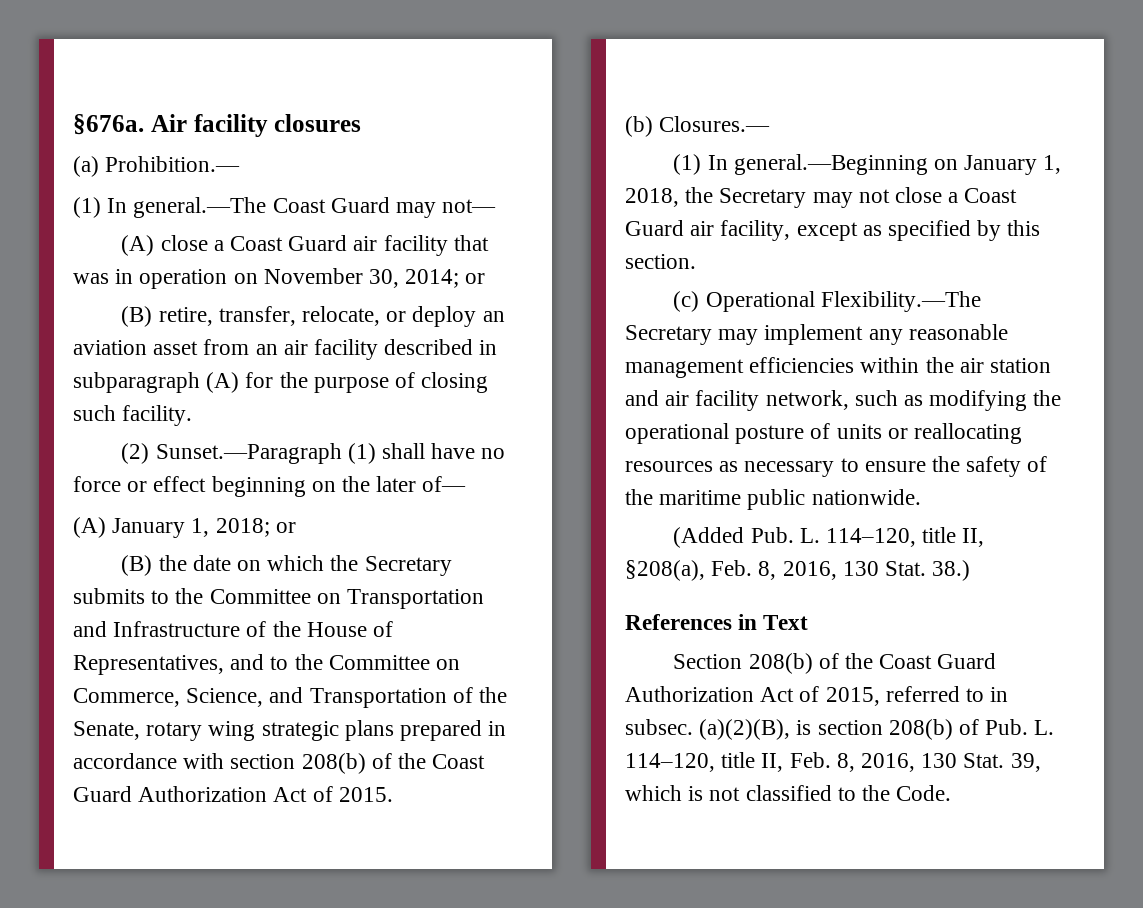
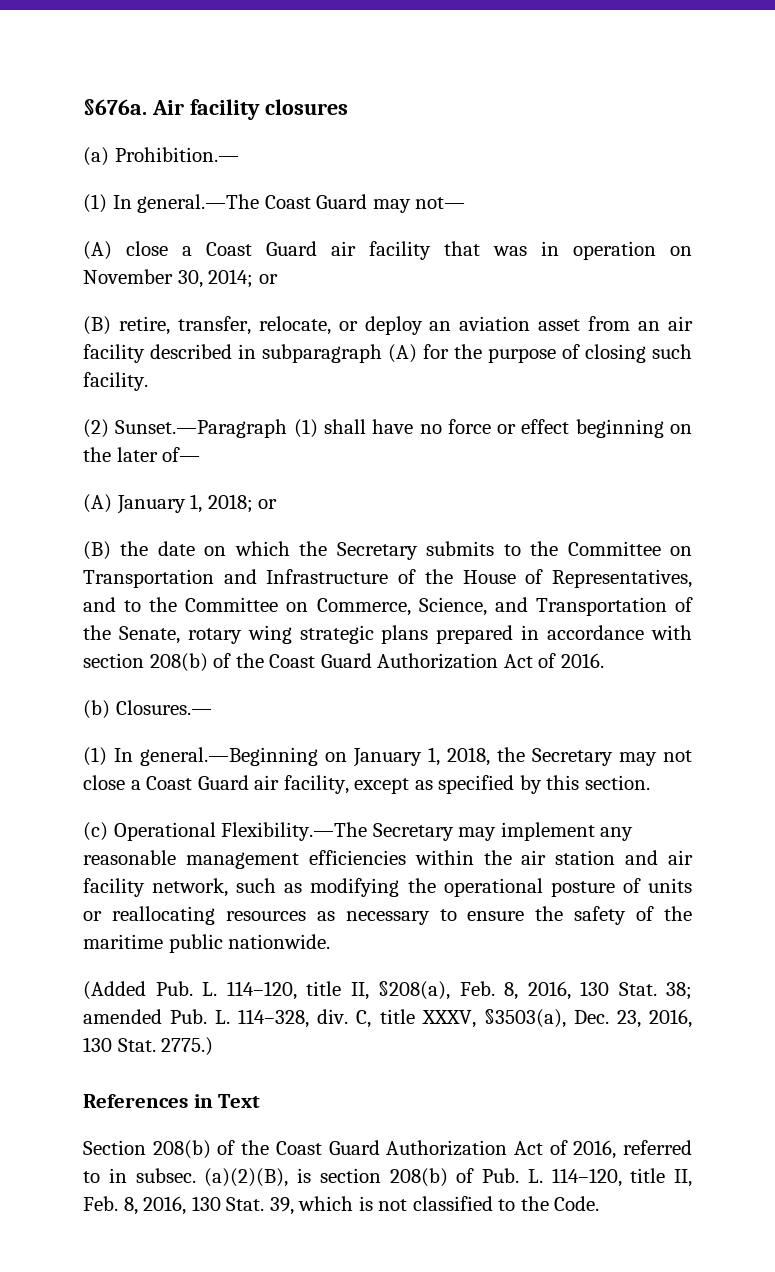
- (B) the date on which the Secretary submits to the Committee on Transportation and Infrastructure of the House of Representatives, and to the Committee on Commerce, Science, and Transportation of the Senate, rotary wing strategic plans prepared in accordance with section 208(b) of the Coast Guard Authorization Act of 2015.
+ (B) the date on which the Secretary submits to the Committee on Transportation and Infrastructure of the House of Representatives, and to the Committee on Commerce, Science, and Transportation of the Senate, rotary wing strategic plans prepared in accordance with section 208(b) of the Coast Guard Authorization Act of 2016.
- 38.)
+ 38; amended Pub. L. 114–328, div. C, title XXXV, §3503(a), Dec. 23, 2016, 130 Stat. 2775.)
- Section 208(b) of the Coast Guard Authorization Act of 2015, referred to in subsec.
+ Section 208(b) of the Coast Guard Authorization Act of 2016, referred to in subsec.

